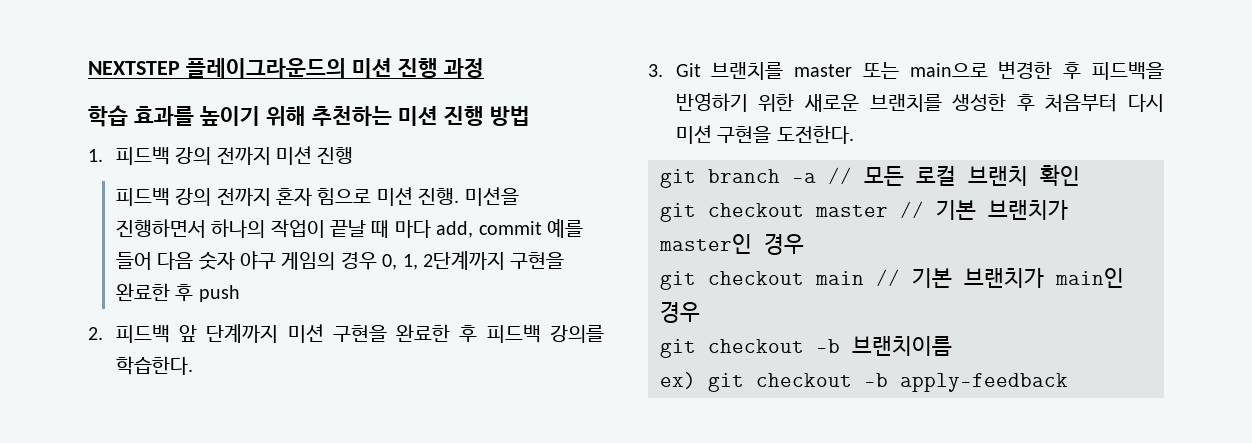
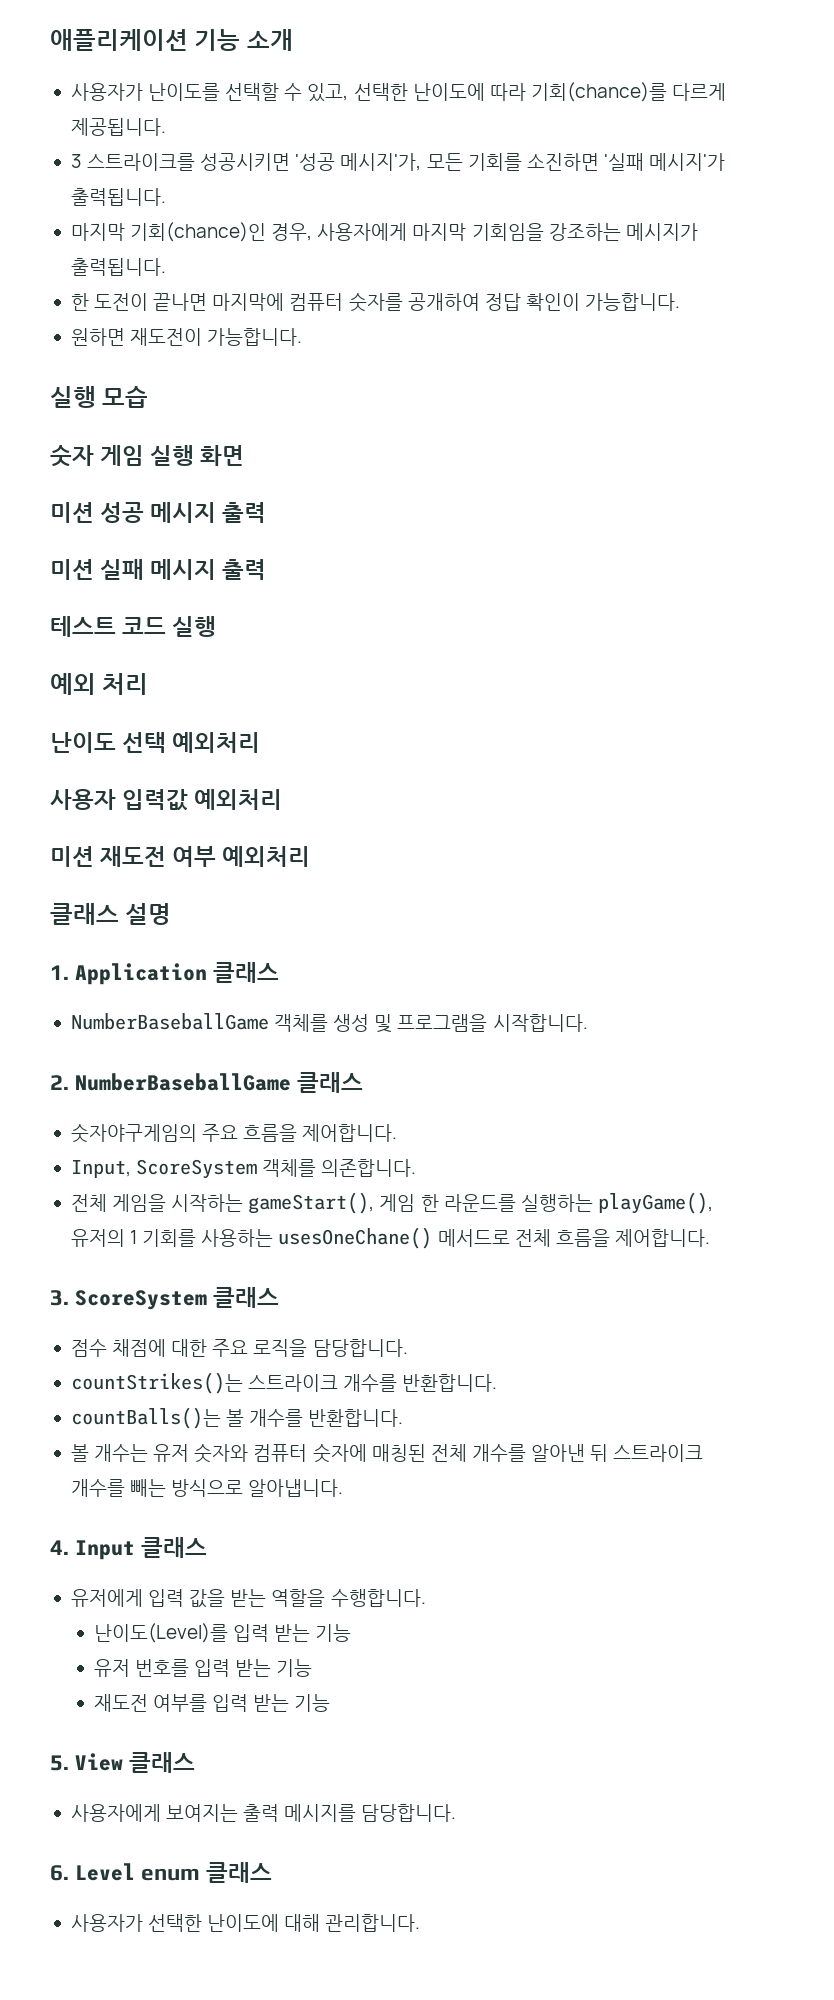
- NEXTSTEP 플레이그라운드의 미션 진행 과정
- 학습 효과를 높이기 위해 추천하는 미션 진행 방법
- 1. 피드백 강의 전까지 미션 진행
- 피드백 강의 전까지 혼자 힘으로 미션 진행. 미션을 진행하면서 하나의 작업이 끝날 때 마다 add, commit 예를 들어 다음 숫자 야구 게임의 경우 0, 1, 2단계까지 구현을 완료한 후 push
- 2. 피드백 앞 단계까지 미션 구현을 완료한 후 피드백 강의를 학습한다.
- 3. Git 브랜치를 master 또는 main으로 변경한 후 피드백을 반영하기 위한 새로운 브랜치를 생성한 후 처음부터 다시 미션 구현을 도전한다.
- git branch -a // 모든 로컬 브랜치 확인
- git checkout master // 기본 브랜치가 master인 경우
- git checkout main // 기본 브랜치가 main인 경우
- git checkout -b 브랜치이름
- ex) git checkout -b apply-feedback
+ 애플리케이션 기능 소개
+ 사용자가 난이도를 선택할 수 있고, 선택한 난이도에 따라 기회(chance)를 다르게 제공됩니다.
+ 3 스트라이크를 성공시키면 '성공 메시지'가, 모든 기회를 소진하면 '실패 메시지'가 출력됩니다.
+ 마지막 기회(chance)인 경우, 사용자에게 마지막 기회임을 강조하는 메시지가 출력됩니다.
+ 한 도전이 끝나면 마지막에 컴퓨터 숫자를 공개하여 정답 확인이 가능합니다.
+ 원하면 재도전이 가능합니다.
+ 실행 모습
+ 숫자 게임 실행 화면
+ 미션 성공 메시지 출력
+ 미션 실패 메시지 출력
+ 테스트 코드 실행
+ 예외 처리
+ 난이도 선택 예외처리
+ 사용자 입력값 예외처리
+ 미션 재도전 여부 예외처리
+ 클래스 설명
+ 1. Application 클래스
+ NumberBaseballGame 객체를 생성 및 프로그램을 시작합니다.
+ 2. NumberBaseballGame 클래스
+ 숫자야구게임의 주요 흐름을 제어합니다.
+ Input, ScoreSystem 객체를 의존합니다.
+ 전체 게임을 시작하는 gameStart(), 게임 한 라운드를 실행하는 playGame(), 유저의 1 기회를 사용하는 usesOneChane() 메서드로 전체 흐름을 제어합니다.
+ 3. ScoreSystem 클래스
+ 점수 채점에 대한 주요 로직을 담당합니다.
+ countStrikes()는 스트라이크 개수를 반환합니다.
+ countBalls()는 볼 개수를 반환합니다.
+ 볼 개수는 유저 숫자와 컴퓨터 숫자에 매칭된 전체 개수를 알아낸 뒤 스트라이크 개수를 빼는 방식으로 알아냅니다.
+ 4. Input 클래스
+ 유저에게 입력 값을 받는 역할을 수행합니다.
+ 난이도(Level)를 입력 받는 기능
+ 유저 번호를 입력 받는 기능
+ 재도전 여부를 입력 받는 기능
+ 5. View 클래스
+ 사용자에게 보여지는 출력 메시지를 담당합니다.
+ 6. Level enum 클래스
+ 사용자가 선택한 난이도에 대해 관리합니다.

